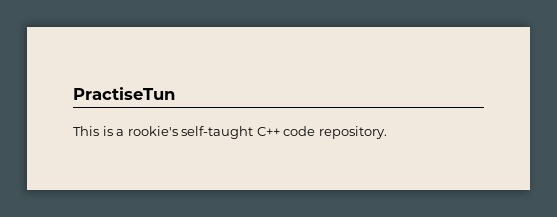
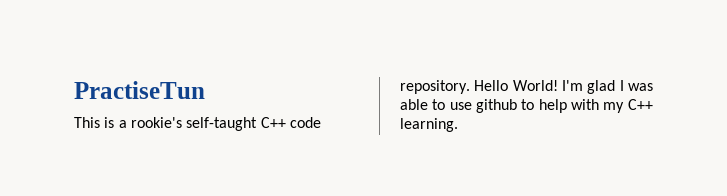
+ Hello World! I'm glad I was able to use github to help with my C++ learning.

